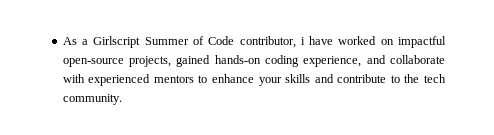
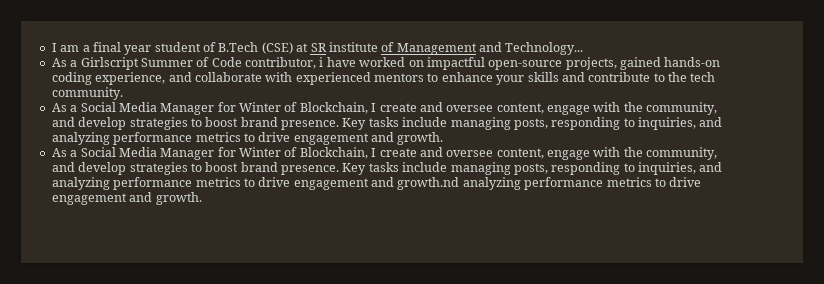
+ I am a final year student of B.Tech (CSE) at SR institute of Management and Technology...
+ As a Social Media Manager for Winter of Blockchain, I create and oversee content, engage with the community, and develop strategies to boost brand presence. Key tasks include managing posts, responding to inquiries, and analyzing performance metrics to drive engagement and growth.
+ As a Social Media Manager for Winter of Blockchain, I create and oversee content, engage with the community, and develop strategies to boost brand presence. Key tasks include managing posts, responding to inquiries, and analyzing performance metrics to drive engagement and growth.nd analyzing performance metrics to drive engagement and growth.

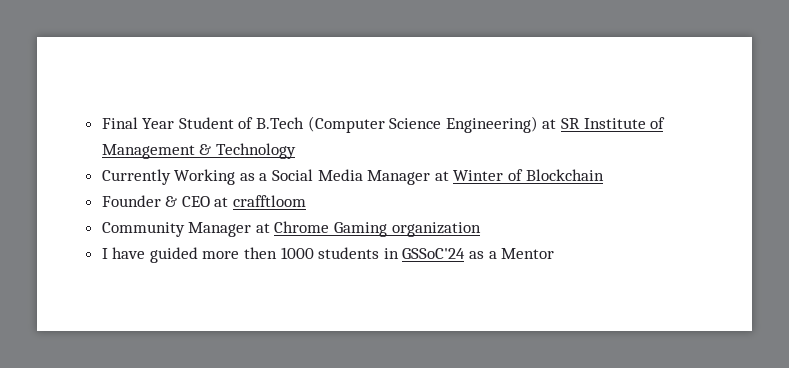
- I am a final year student of B.Tech (CSE) at SR institute of Management and Technology...
- As a Girlscript Summer of Code contributor, i have worked on impactful open-source projects, gained hands-on coding experience, and collaborate with experienced mentors to enhance your skills and contribute to the tech community.
- As a Social Media Manager for Winter of Blockchain, I create and oversee content, engage with the community, and develop strategies to boost brand presence. Key tasks include managing posts, responding to inquiries, and analyzing performance metrics to drive engagement and growth.
- As a Social Media Manager for Winter of Blockchain, I create and oversee content, engage with the community, and develop strategies to boost brand presence. Key tasks include managing posts, responding to inquiries, and analyzing performance metrics to drive engagement and growth.nd analyzing performance metrics to drive engagement and growth.
+ Final Year Student of B.Tech (Computer Science Engineering) at SR Institute of Management & Technology
+ Currently Working as a Social Media Manager at Winter of Blockchain
+ Founder & CEO at crafftloom
+ Community Manager at Chrome Gaming organization
+ I have guided more then 1000 students in GSSoC'24 as a Mentor

